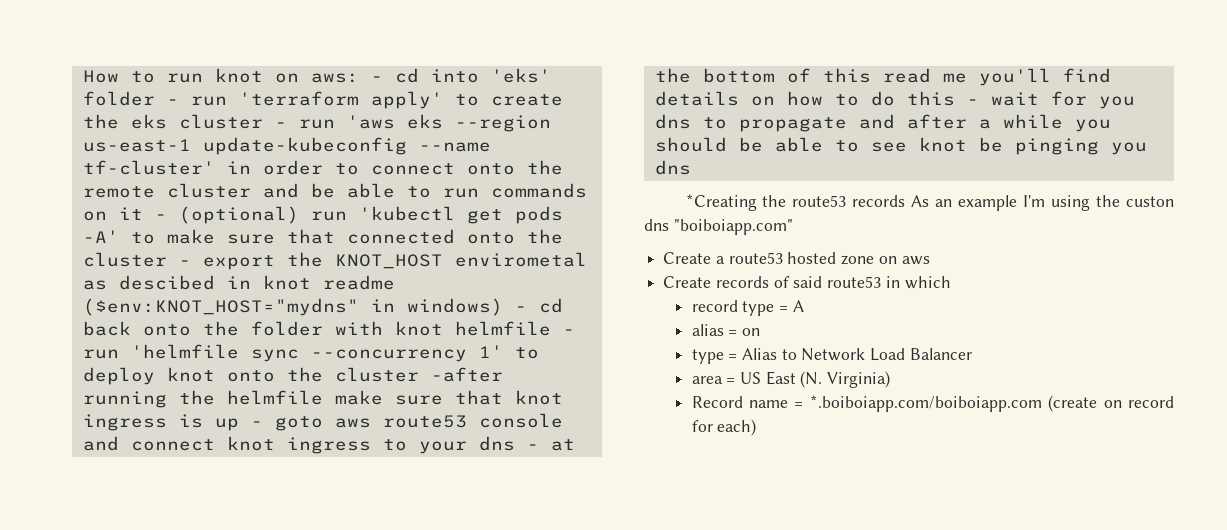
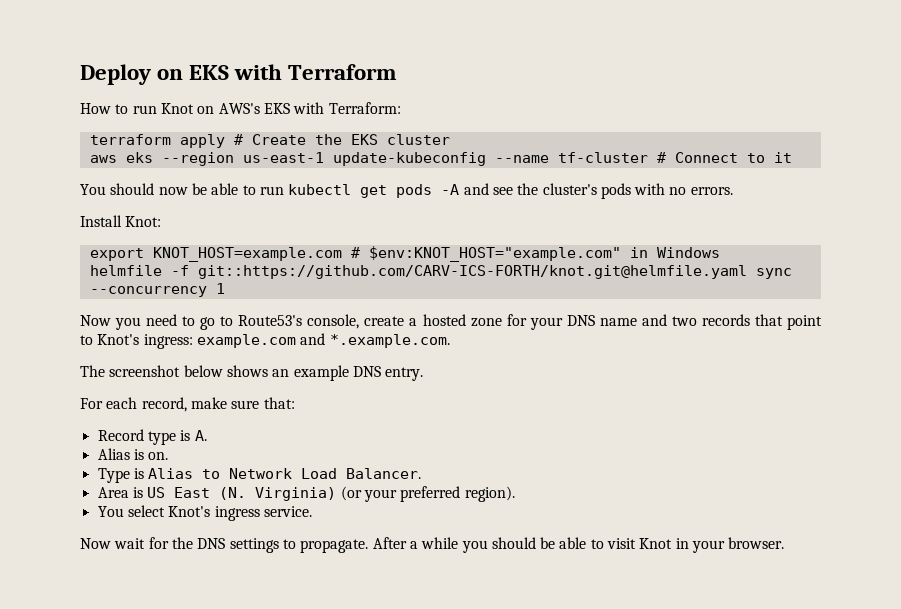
- How to run knot on aws: - cd into 'eks' folder - run 'terraform apply' to create the eks cluster - run 'aws eks --region us-east-1 update-kubeconfig --name tf-cluster' in order to connect onto the remote cluster and be able to run commands on it - (optional) run 'kubectl get pods -A' to make sure that connected onto the cluster - export the KNOT_HOST envirometal as descibed in knot readme ($env:KNOT_HOST="mydns" in windows) - cd back onto the folder with knot helmfile - run 'helmfile sync --concurrency 1' to deploy knot onto the cluster -after running the helmfile make sure that knot ingress is up - goto aws route53 console and connect knot ingress to your dns - at the bottom of this read me you'll find details on how to do this - wait for you dns to propagate and after a while you should be able to see knot be pinging you dns
- *Creating the route53 records As an example I'm using the custon dns "boiboiapp.com"
- Create a route53 hosted zone on aws
- Create records of said route53 in which
- record type = A
- alias = on
- type = Alias to Network Load Balancer
- area = US East (N. Virginia)
- Record name = *.boiboiapp.com/boiboiapp.com (create on record for each)
+ Deploy on EKS with Terraform
+ How to run Knot on AWS's EKS with Terraform:
+ terraform apply # Create the EKS cluster
+ aws eks --region us-east-1 update-kubeconfig --name tf-cluster # Connect to it
+ You should now be able to run kubectl get pods -A and see the cluster's pods with no errors.
+ Install Knot:
+ export KNOT_HOST=example.com # $env:KNOT_HOST="example.com" in Windows
+ helmfile -f git::https://github.com/CARV-ICS-FORTH/knot.git@helmfile.yaml sync --concurrency 1
+ Now you need to go to Route53's console, create a hosted zone for your DNS name and two records that point to Knot's ingress: example.com and *.example.com.
+ The screenshot below shows an example DNS entry.
+ For each record, make sure that:
+ Record type is A.
+ Alias is on.
+ Type is Alias to Network Load Balancer.
+ Area is US East (N. Virginia) (or your preferred region).
+ You select Knot's ingress service.
+ Now wait for the DNS settings to propagate. After a while you should be able to visit Knot in your browser.

